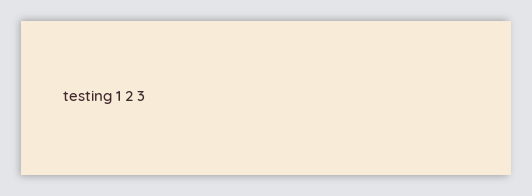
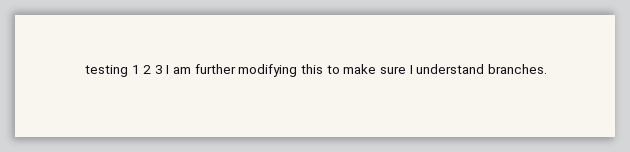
- testing 1 2 3
+ testing 1 2 3 I am further modifying this to make sure I understand branches.

